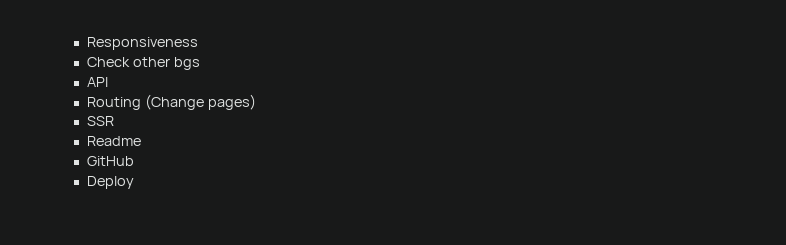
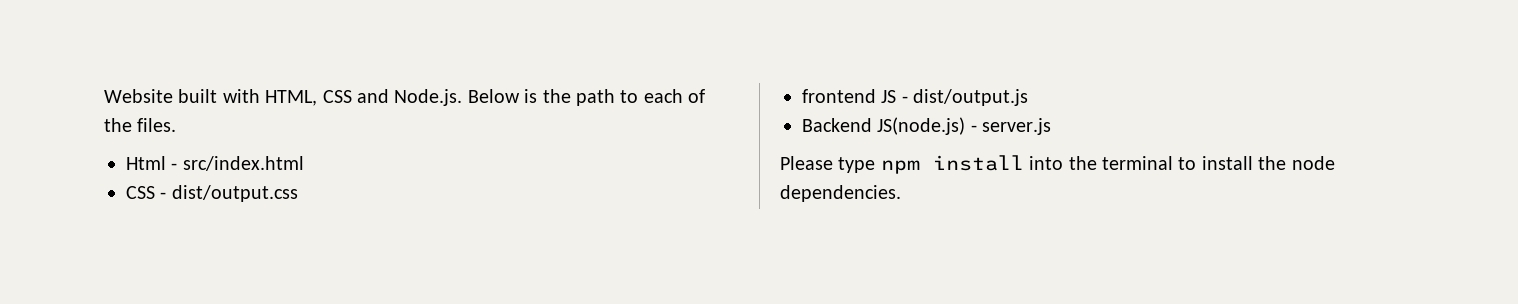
- Responsiveness
- Check other bgs
- API
- Routing (Change pages)
- SSR
- Readme
- GitHub
- Deploy
+ Website built with HTML, CSS and Node.js. Below is the path to each of the files.
+ Html - src/index.html
+ CSS - dist/output.css
+ frontend JS - dist/output.js
+ Backend JS(node.js) - server.js
+ Please type npm install into the terminal to install the node dependencies.

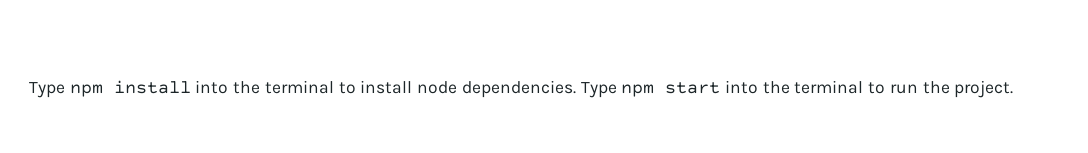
- Website built with HTML, CSS and Node.js. Below is the path to each of the files.
- Html - src/index.html
- CSS - dist/output.css
- frontend JS - dist/output.js
- Backend JS(node.js) - server.js
- Please type npm install into the terminal to install the node dependencies.
+ Type npm install into the terminal to install node dependencies.
+ Type npm start into the terminal to run the project.

